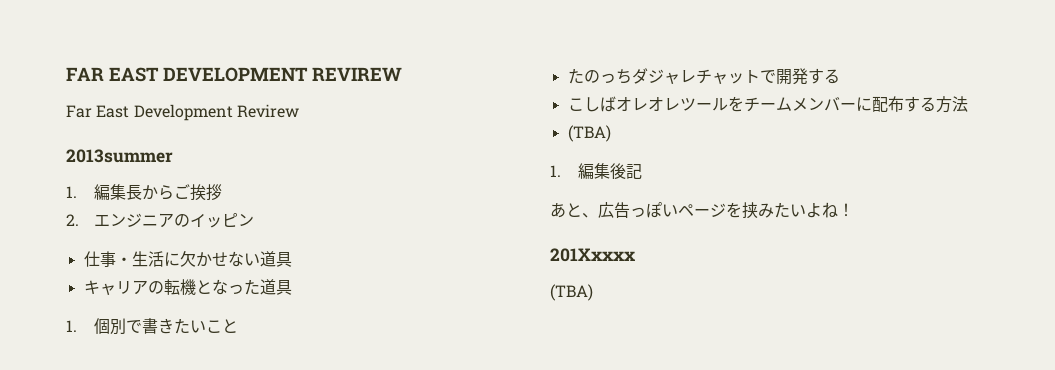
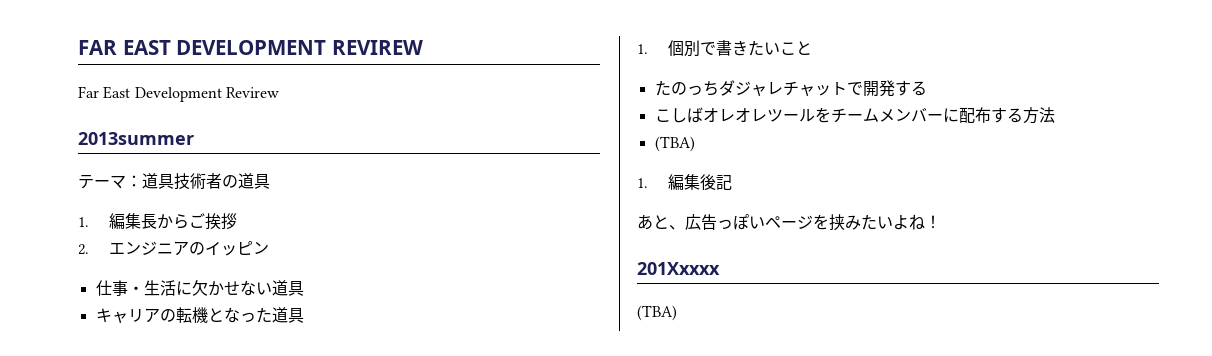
+ テーマ：道具技術者の道具

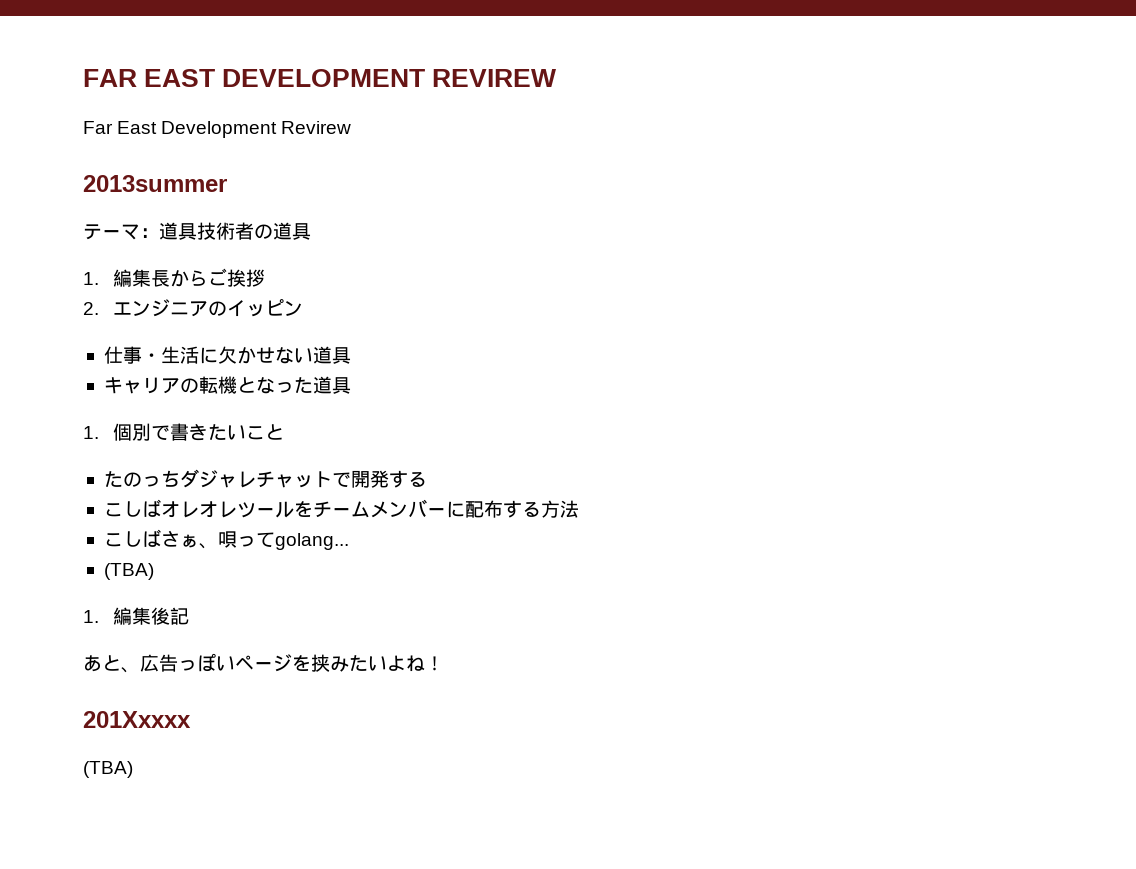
+ こしばさぁ、唄ってgolang...

